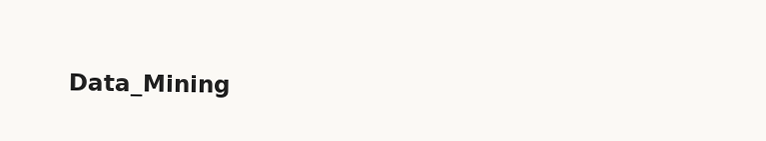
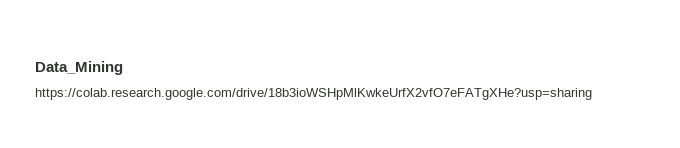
+ https://colab.research.google.com/drive/18b3ioWSHpMlKwkeUrfX2vfO7eFATgXHe?usp=sharing

